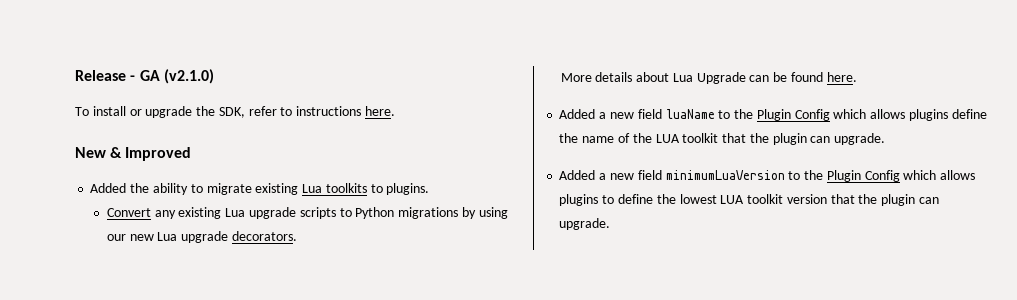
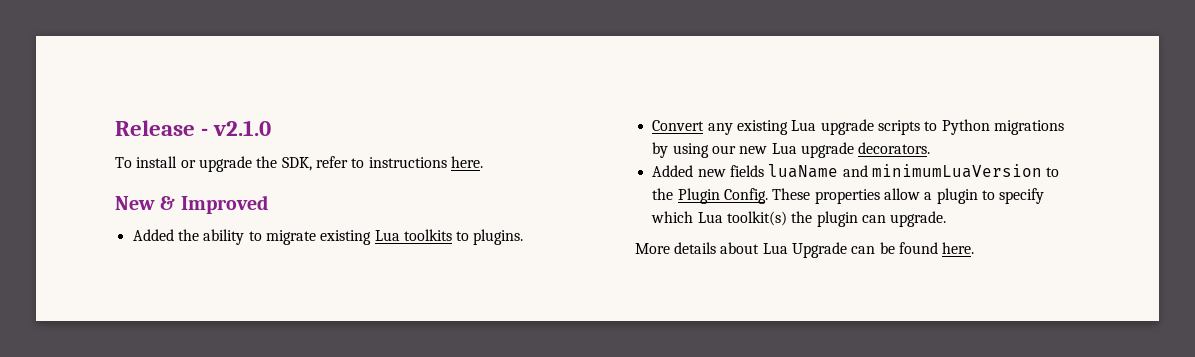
- Release - GA (v2.1.0)
+ Release - v2.1.0
+ Added new fields luaName and minimumLuaVersion to the Plugin Config. These properties allow a plugin to specify which Lua toolkit(s) the plugin can upgrade.
- Added a new field luaName to the Plugin Config which allows plugins define the name of the LUA toolkit that the plugin can upgrade.
- Added a new field minimumLuaVersion to the Plugin Config which allows plugins to define the lowest LUA toolkit version that the plugin can upgrade.

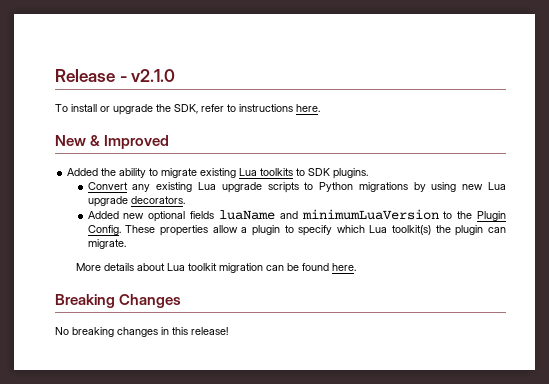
- Added the ability to migrate existing Lua toolkits to plugins.
+ Added the ability to migrate existing Lua toolkits to SDK plugins.
- Convert any existing Lua upgrade scripts to Python migrations by using our new Lua upgrade decorators.
+ Convert any existing Lua upgrade scripts to Python migrations by using new Lua upgrade decorators.
- Added new fields luaName and minimumLuaVersion to the Plugin Config.
+ Added new optional fields luaName and minimumLuaVersion to the Plugin Config.
- These properties allow a plugin to specify which Lua toolkit(s) the plugin can upgrade.
+ These properties allow a plugin to specify which Lua toolkit(s) the plugin can migrate.
- More details about Lua Upgrade can be found here.
+ More details about Lua toolkit migration can be found here.
+ Breaking Changes
+ No breaking changes in this release!

